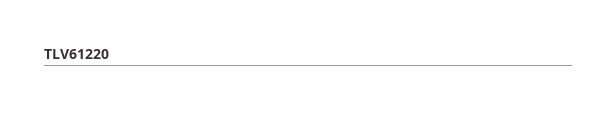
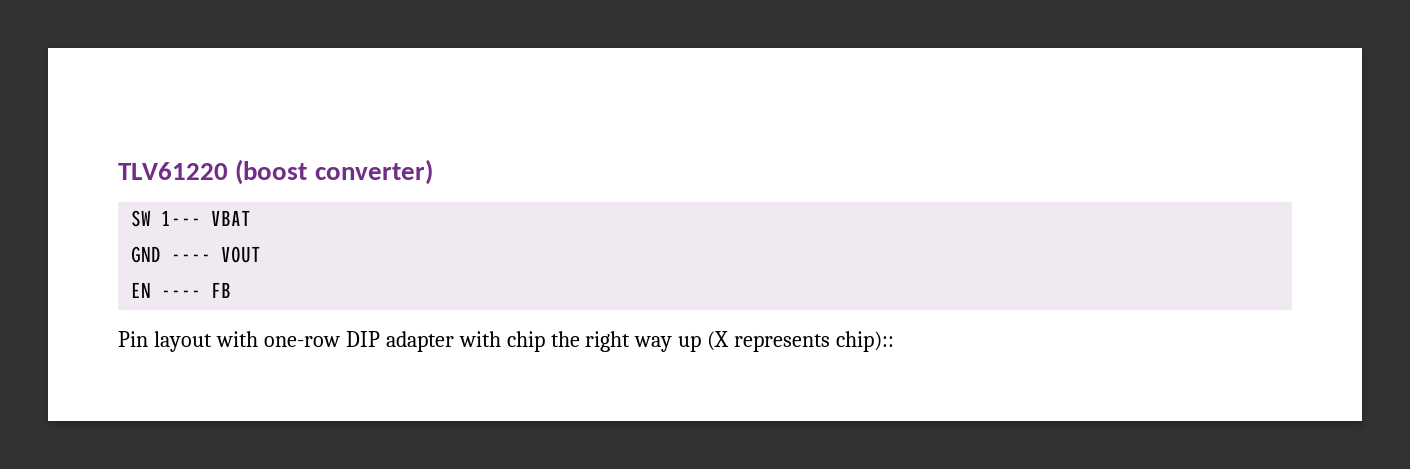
- TLV61220
+ TLV61220 (boost converter)
+ SW 1--- VBAT
+ GND ---- VOUT
+ EN ---- FB
+ Pin layout with one-row DIP adapter with chip the right way up (X represents chip)::

